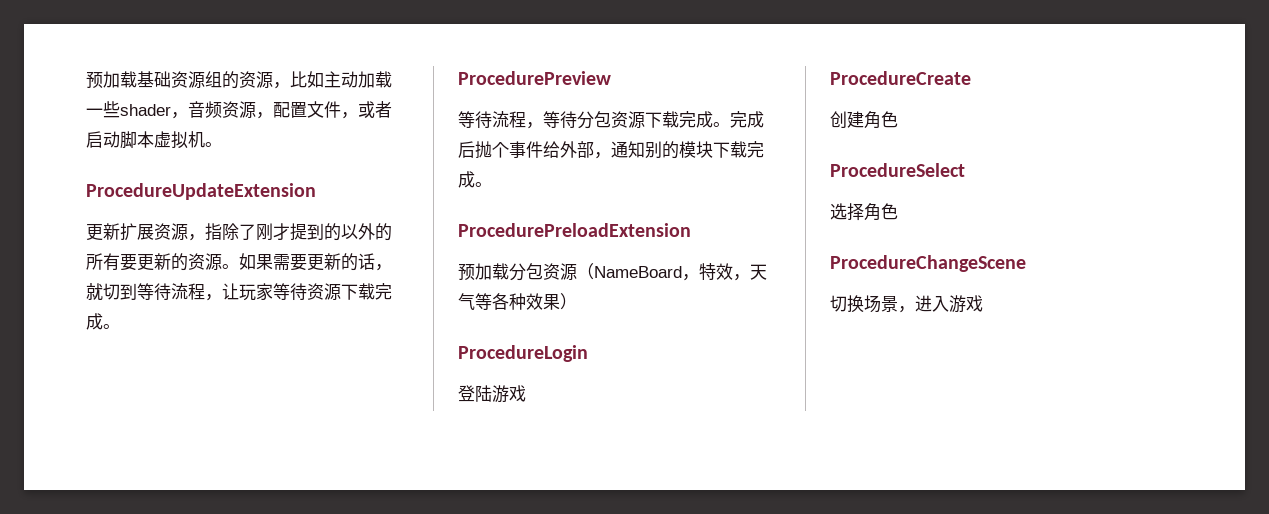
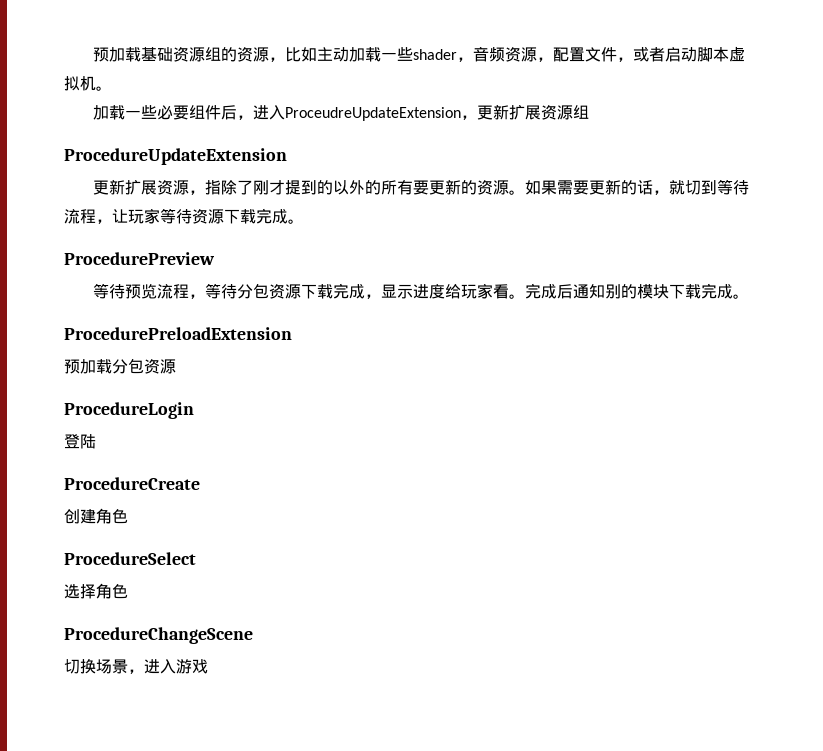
+ 加载一些必要组件后，进入ProceudreUpdateExtension，更新扩展资源组
- 等待流程，等待分包资源下载完成。完成后抛个事件给外部，通知别的模块下载完成。
+ 等待预览流程，等待分包资源下载完成，显示进度给玩家看。完成后通知别的模块下载完成。
- 预加载分包资源（NameBoard，特效，天气等各种效果）
+ 预加载分包资源
- 登陆游戏
+ 登陆

